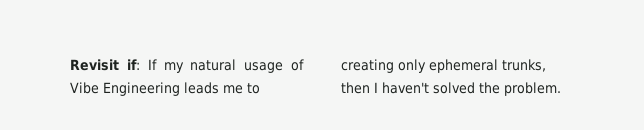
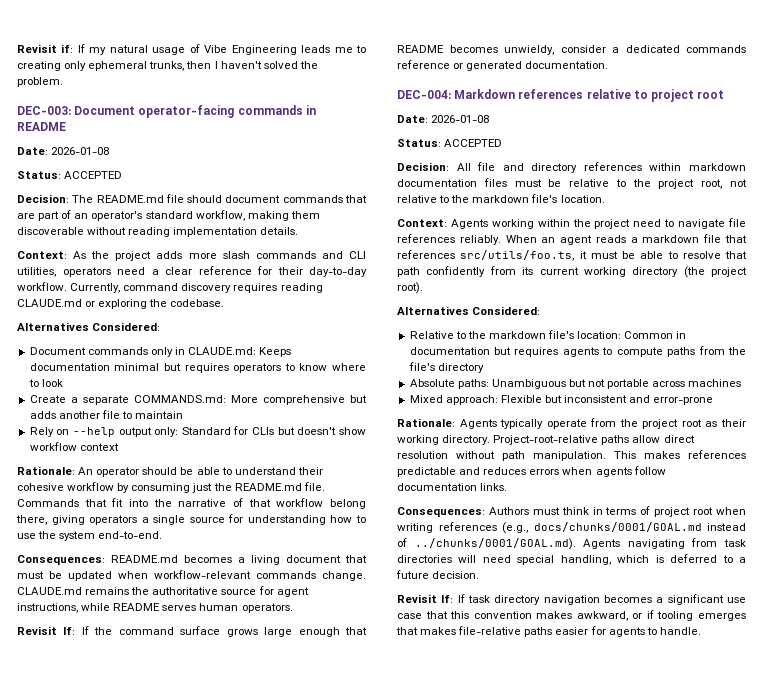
+ DEC-003: Document operator-facing commands in README
+ Date: 2026-01-08
+ Status: ACCEPTED
+ Decision: The README.md file should document commands that are part of an operator's standard workflow, making them discoverable without reading implementation details.
+ Context: As the project adds more slash commands and CLI utilities, operators need a clear reference for their day-to-day workflow. Currently, command discovery requires reading CLAUDE.md or exploring the codebase.
+ Alternatives Considered:
+ Document commands only in CLAUDE.md: Keeps documentation minimal but requires operators to know where to look
+ Create a separate COMMANDS.md: More comprehensive but adds another file to maintain
+ Rely on --help output only: Standard for CLIs but doesn't show workflow context
+ Rationale: An operator should be able to understand their cohesive workflow by consuming just the README.md file. Commands that fit into the narrative of that workflow belong there, giving operators a single source for understanding how to use the system end-to-end.
+ Consequences: README.md becomes a living document that must be updated when workflow-relevant commands change. CLAUDE.md remains the authoritative source for agent instructions, while README serves human operators.
+ Revisit If: If the command surface grows large enough that README becomes unwieldy, consider a dedicated commands reference or generated documentation.
+ DEC-004: Markdown references relative to project root
+ Date: 2026-01-08
+ Status: ACCEPTED
+ Decision: All file and directory references within markdown documentation files must be relative to the project root, not relative to the markdown file's location.
+ Context: Agents working within the project need to navigate file references reliably. When an agent reads a markdown file that references src/utils/foo.ts, it must be able to resolve that path confidently from its current working directory (the project root).
+ Alternatives Considered:
+ Relative to the markdown file's location: Common in documentation but requires agents to compute paths from the file's directory
+ Absolute paths: Unambiguous but not portable across machines
+ Mixed approach: Flexible but inconsistent and error-prone
+ Rationale: Agents typically operate from the project root as their working directory. Project-root-relative paths allow direct resolution without path manipulation. This makes references predictable and reduces errors when agents follow documentation links.
+ Consequences: Authors must think in terms of project root when writing references (e.g., docs/chunks/0001/GOAL.md instead of ../chunks/0001/GOAL.md). Agents navigating from task directories will need special handling, which is deferred to a future decision.
+ Revisit If: If task directory navigation becomes a significant use case that this convention makes awkward, or if tooling emerges that makes file-relative paths easier for agents to handle.

